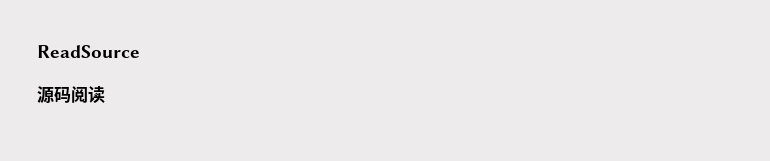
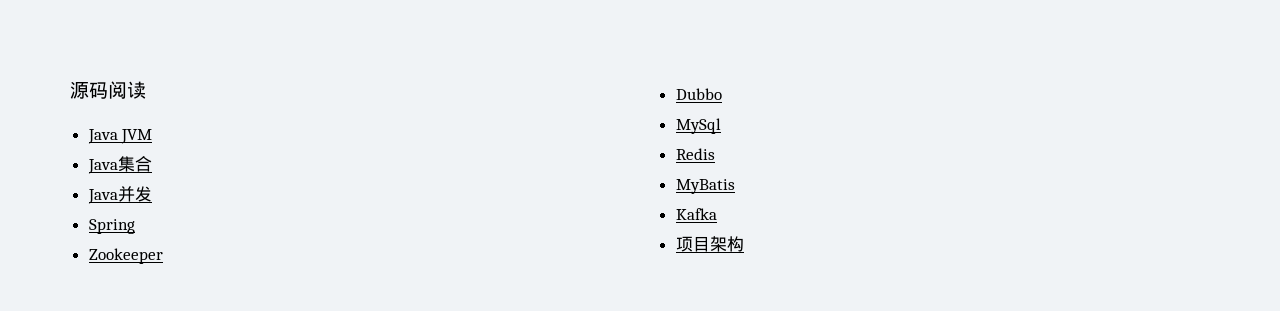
- ReadSource
+ Java JVM
+ Java集合
+ Java并发
+ Spring
+ Zookeeper
+ Dubbo
+ MySql
+ Redis
+ MyBatis
+ Kafka
+ 项目架构

